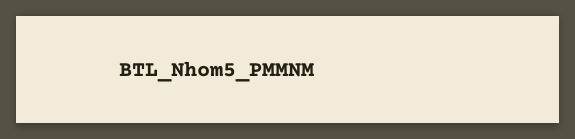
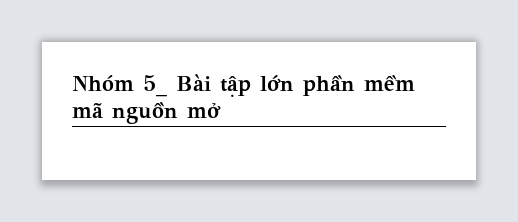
- BTL_Nhom5_PMMNM
+ Nhóm 5_ Bài tập lớn phần mềm mã nguồn mở

